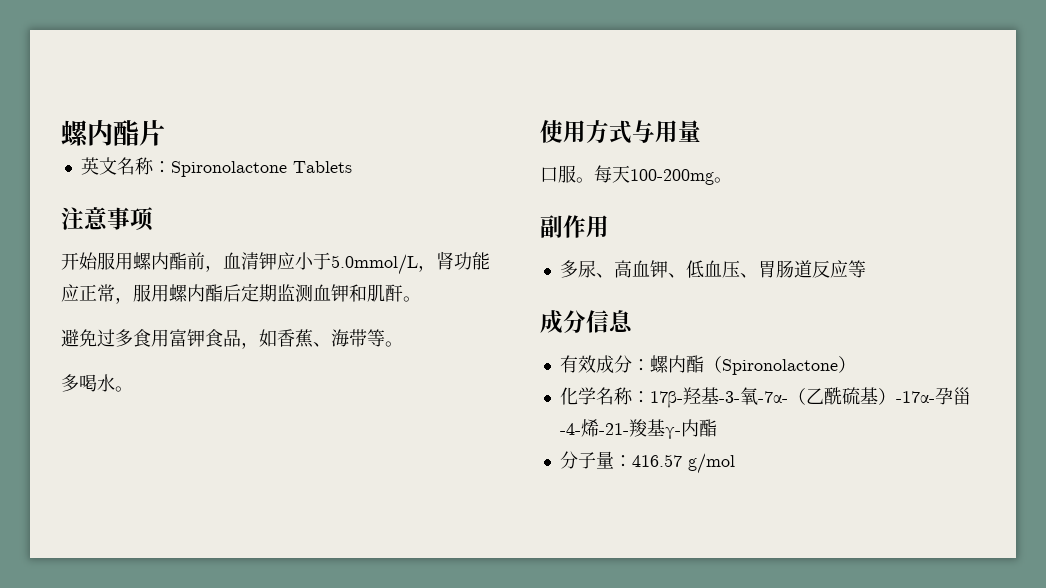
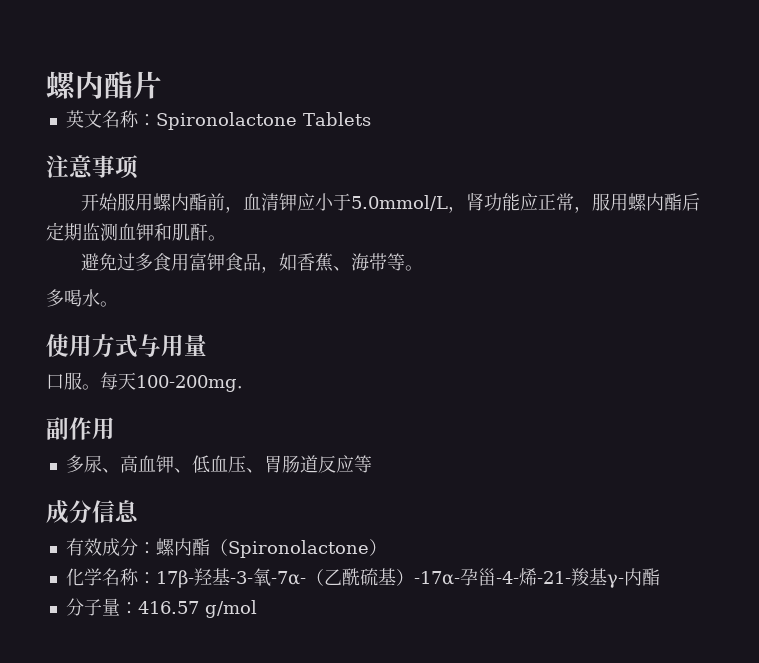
- 每天100-200mg。
+ 每天100-200mg．

